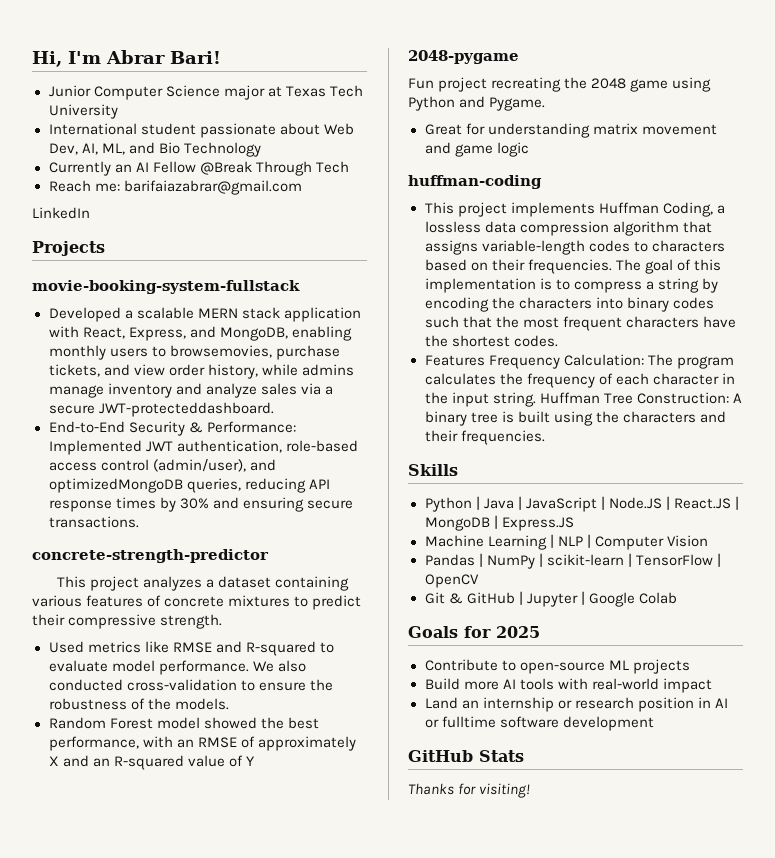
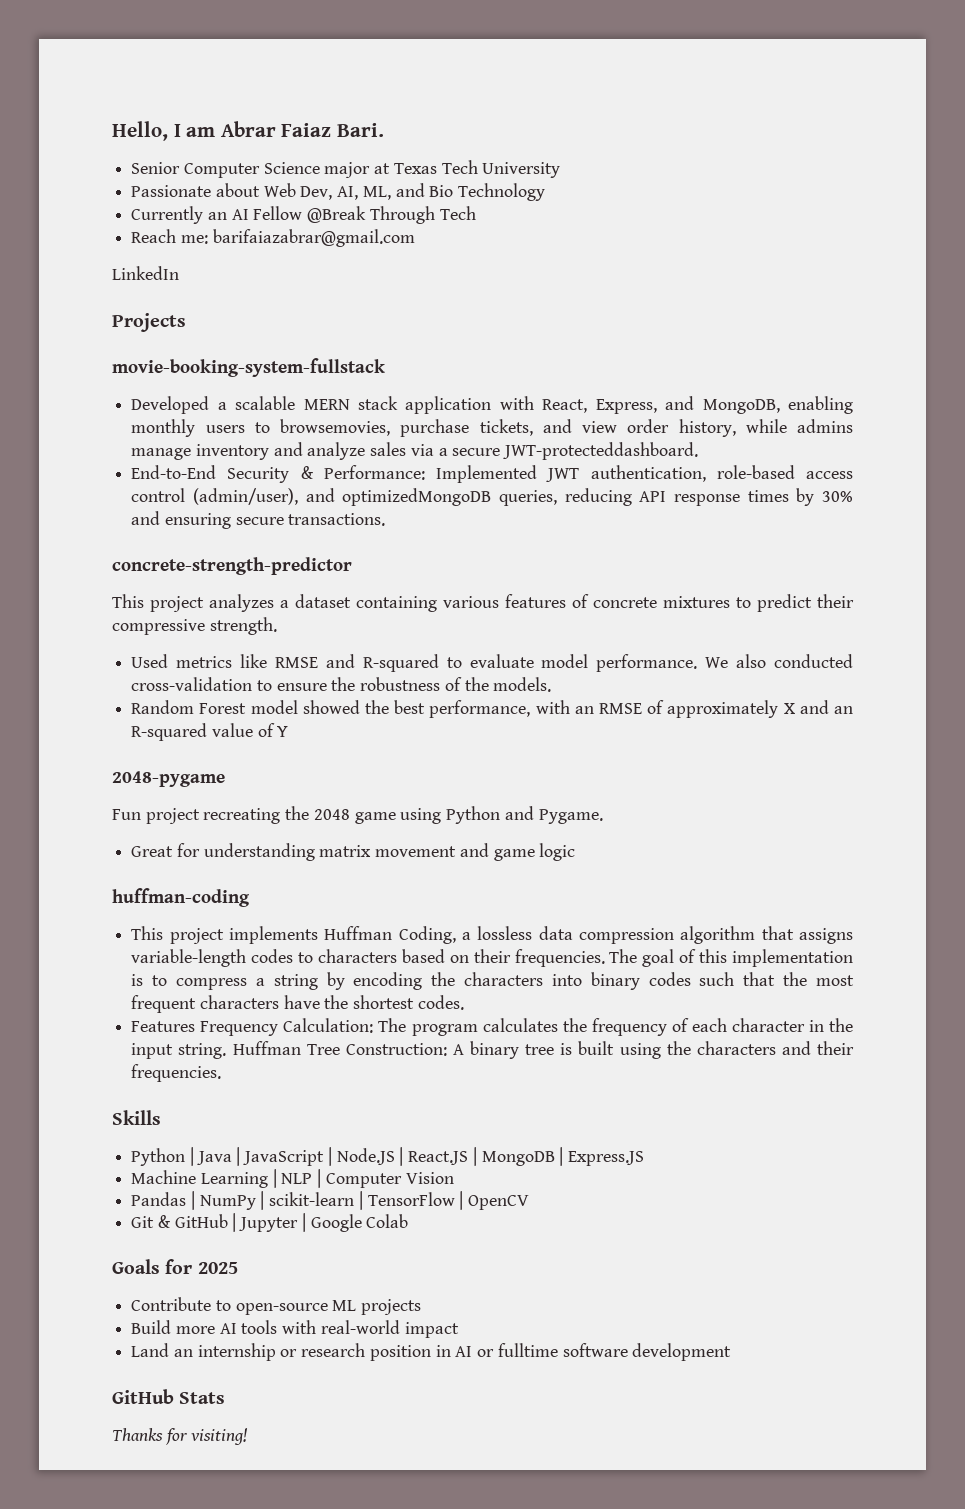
- Hi, I'm Abrar Bari!
- Junior Computer Science major at Texas Tech University
+ Hello, I am Abrar Faiaz Bari.
+ Senior Computer Science major at Texas Tech University
- International student passionate about Web Dev, AI, ML, and Bio Technology
+ Passionate about Web Dev, AI, ML, and Bio Technology

